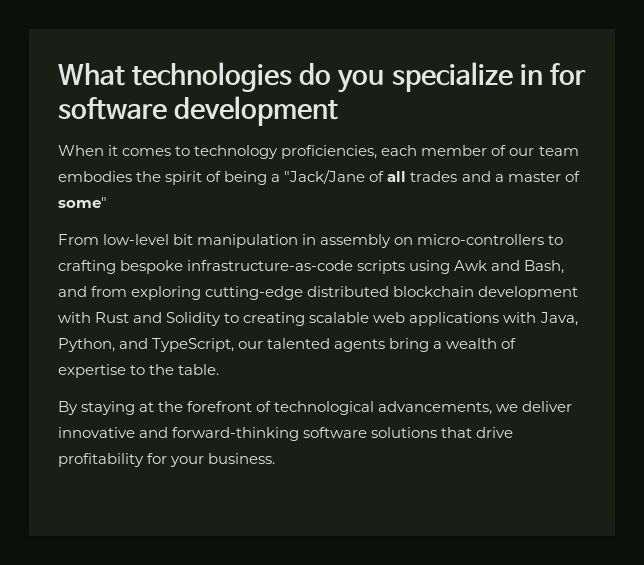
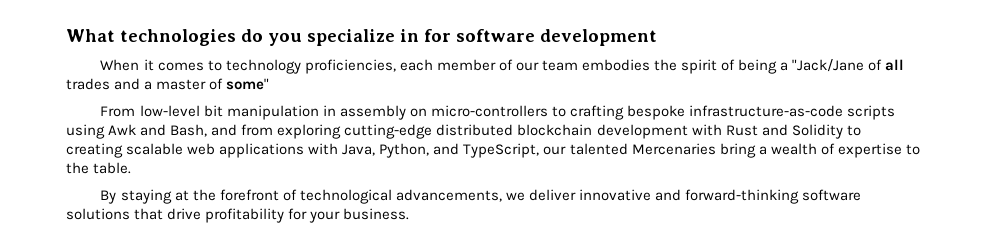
- From low-level bit manipulation in assembly on micro-controllers to crafting bespoke infrastructure-as-code scripts using Awk and Bash, and from exploring cutting-edge distributed blockchain development with Rust and Solidity to creating scalable web applications with Java, Python, and TypeScript, our talented agents bring a wealth of expertise to the table.
+ From low-level bit manipulation in assembly on micro-controllers to crafting bespoke infrastructure-as-code scripts using Awk and Bash, and from exploring cutting-edge distributed blockchain development with Rust and Solidity to creating scalable web applications with Java, Python, and TypeScript, our talented Mercenaries bring a wealth of expertise to the table.

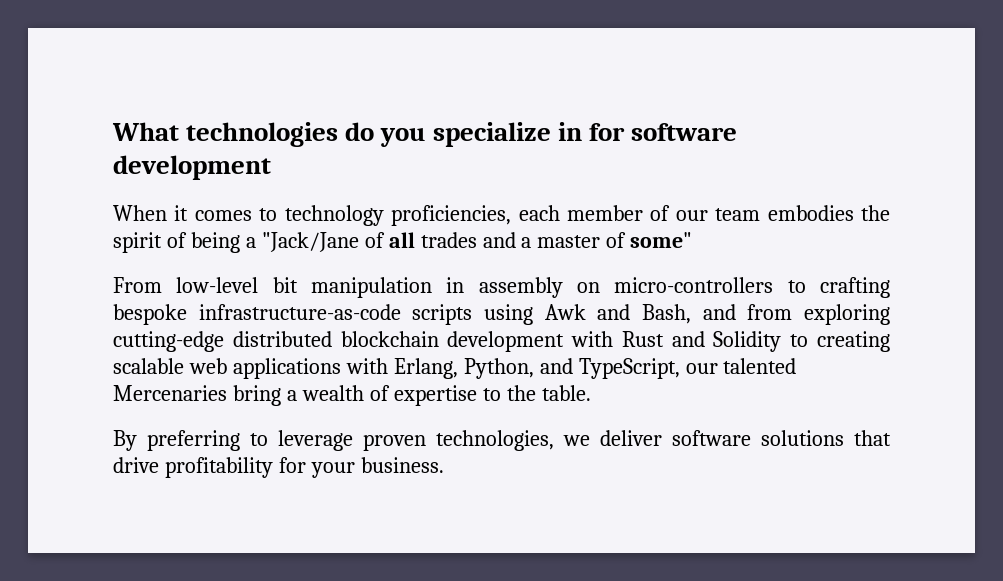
- From low-level bit manipulation in assembly on micro-controllers to crafting bespoke infrastructure-as-code scripts using Awk and Bash, and from exploring cutting-edge distributed blockchain development with Rust and Solidity to creating scalable web applications with Java, Python, and TypeScript, our talented Mercenaries bring a wealth of expertise to the table.
+ From low-level bit manipulation in assembly on micro-controllers to crafting bespoke infrastructure-as-code scripts using Awk and Bash, and from exploring cutting-edge distributed blockchain development with Rust and Solidity to creating scalable web applications with Erlang, Python, and TypeScript, our talented Mercenaries bring a wealth of expertise to the table.
- By staying at the forefront of technological advancements, we deliver innovative and forward-thinking software solutions that drive profitability for your business.
+ By preferring to leverage proven technologies, we deliver software solutions that drive profitability for your business.

